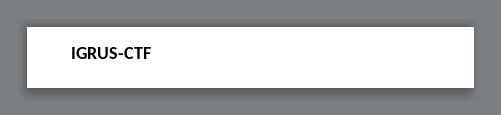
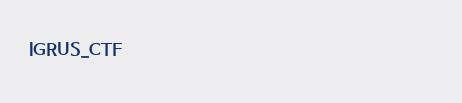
- IGRUS-CTF
+ IGRUS_CTF

